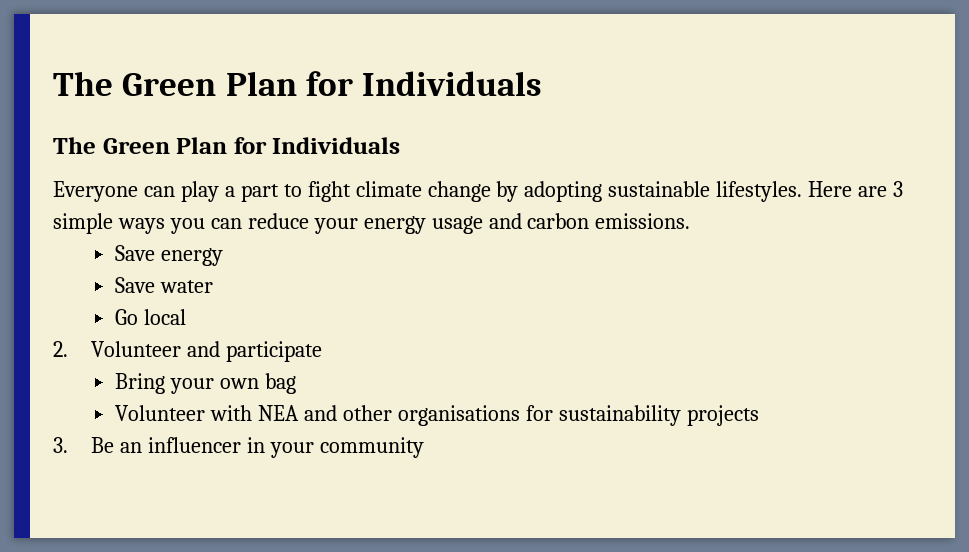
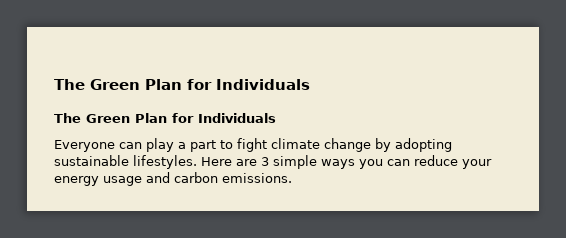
- Save energy
- Save water
- Go local
- 2. Volunteer and participate
- Bring your own bag
- Volunteer with NEA and other organisations for sustainability projects
- 3. Be an influencer in your community

